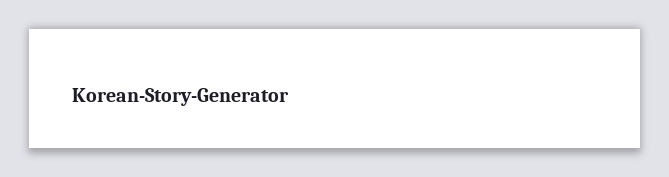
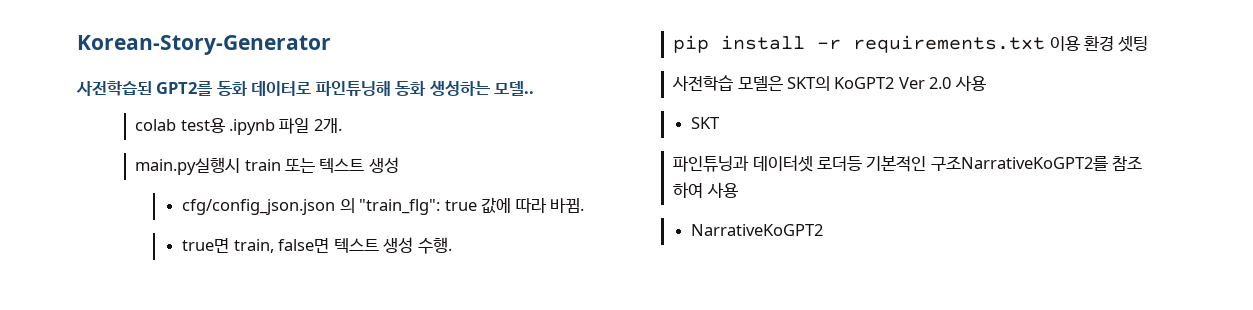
+ 사전학습된 GPT2를 동화 데이터로 파인튜닝해 동화 생성하는 모델..
+ colab test용 .ipynb 파일 2개.
+ main.py실행시 train 또는 텍스트 생성
+ cfg/config_json.json 의 "train_flg": true 값에 따라 바뀜.
+ true면 train, false면 텍스트 생성 수행.
+ pip install -r requirements.txt 이용 환경 셋팅
+ 사전학습 모델은 SKT의 KoGPT2 Ver 2.0 사용
+ SKT
+ 파인튜닝과 데이터셋 로더등 기본적인 구조NarrativeKoGPT2를 참조 하여 사용
+ NarrativeKoGPT2

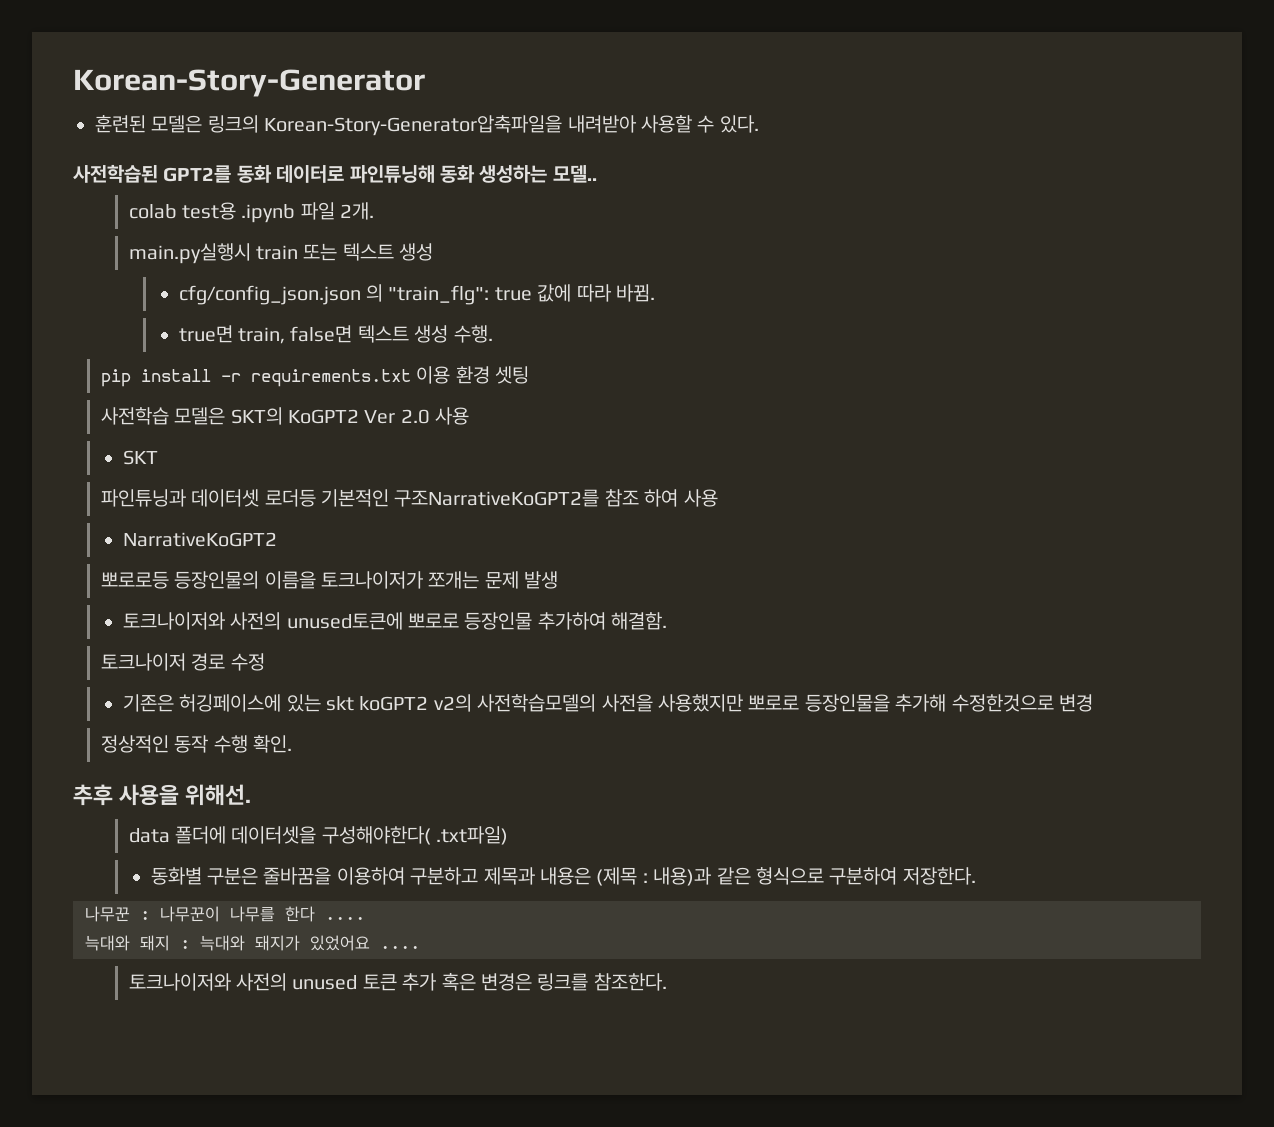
+ 훈련된 모델은 링크의 Korean-Story-Generator압축파일을 내려받아 사용할 수 있다.
+ 뽀로로등 등장인물의 이름을 토크나이저가 쪼개는 문제 발생
+ 토크나이저와 사전의 unused토큰에 뽀로로 등장인물 추가하여 해결함.
+ 토크나이저 경로 수정
+ 기존은 허깅페이스에 있는 skt koGPT2 v2의 사전학습모델의 사전을 사용했지만 뽀로로 등장인물을 추가해 수정한것으로 변경
+ 정상적인 동작 수행 확인.
+ 추후 사용을 위해선.
+ data 폴더에 데이터셋을 구성해야한다( .txt파일)
+ 동화별 구분은 줄바꿈을 이용하여 구분하고 제목과 내용은 (제목 : 내용)과 같은 형식으로 구분하여 저장한다.
+ 나무꾼 : 나무꾼이 나무를 한다 ....
+ 늑대와 돼지 : 늑대와 돼지가 있었어요 ....
+ 토크나이저와 사전의 unused 토큰 추가 혹은 변경은 링크를 참조한다.

